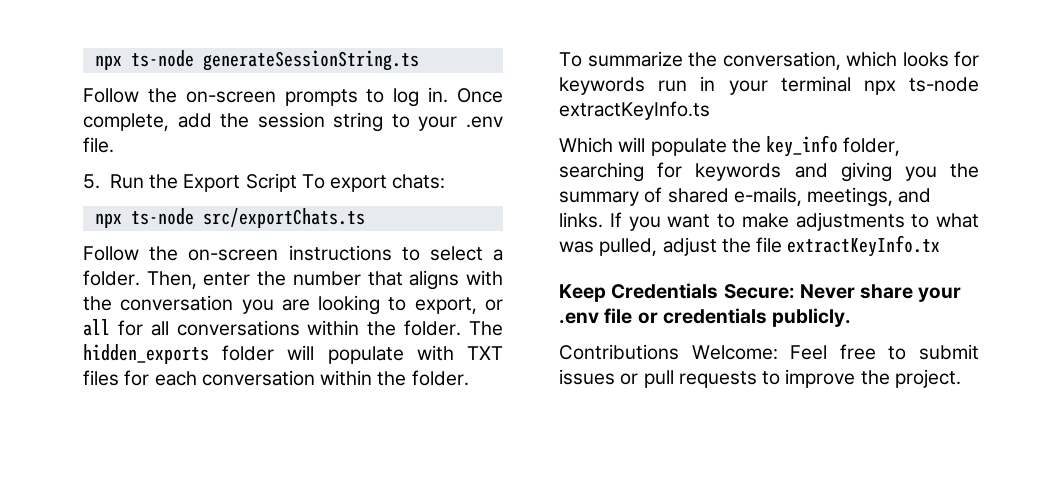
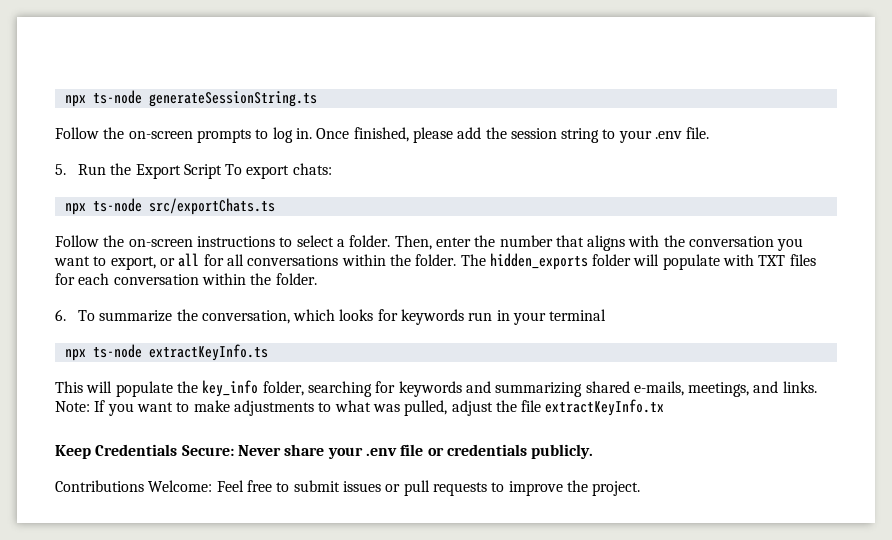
- Once complete, add the session string to your .env file.
+ Once finished, please add the session string to your .env file.
- Then, enter the number that aligns with the conversation you are looking to export, or all for all conversations within the folder.
+ Then, enter the number that aligns with the conversation you want to export, or all for all conversations within the folder.
- To summarize the conversation, which looks for keywords run in your terminal npx ts-node extractKeyInfo.ts
+ 6. To summarize the conversation, which looks for keywords run in your terminal
+ npx ts-node extractKeyInfo.ts
- Which will populate the key_info folder, searching for keywords and giving you the summary of shared e-mails, meetings, and links.
+ This will populate the key_info folder, searching for keywords and summarizing shared e-mails, meetings, and links.
- If you want to make adjustments to what was pulled, adjust the file extractKeyInfo.tx
+ Note: If you want to make adjustments to what was pulled, adjust the file extractKeyInfo.tx

